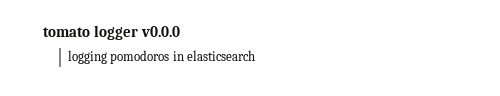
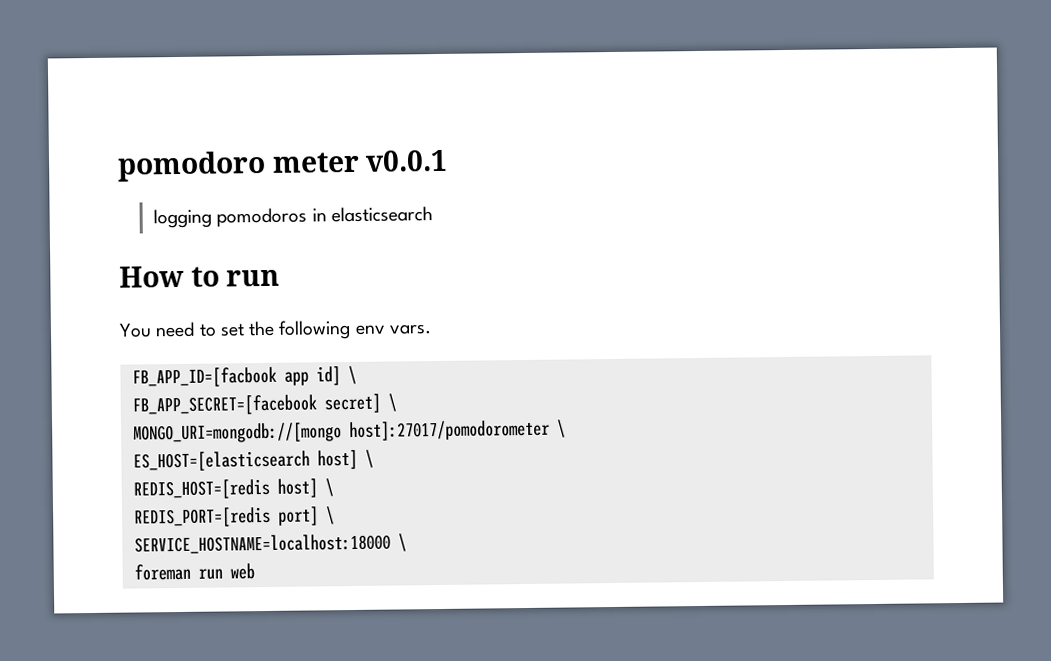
- tomato logger v0.0.0
+ pomodoro meter v0.0.1
+ How to run
+ You need to set the following env vars.
+ FB_APP_ID=[facbook app id] \
+ FB_APP_SECRET=[facebook secret] \
+ MONGO_URI=mongodb://[mongo host]:27017/pomodorometer \
+ ES_HOST=[elasticsearch host] \
+ REDIS_HOST=[redis host] \
+ REDIS_PORT=[redis port] \
+ SERVICE_HOSTNAME=localhost:18000 \
+ foreman run web

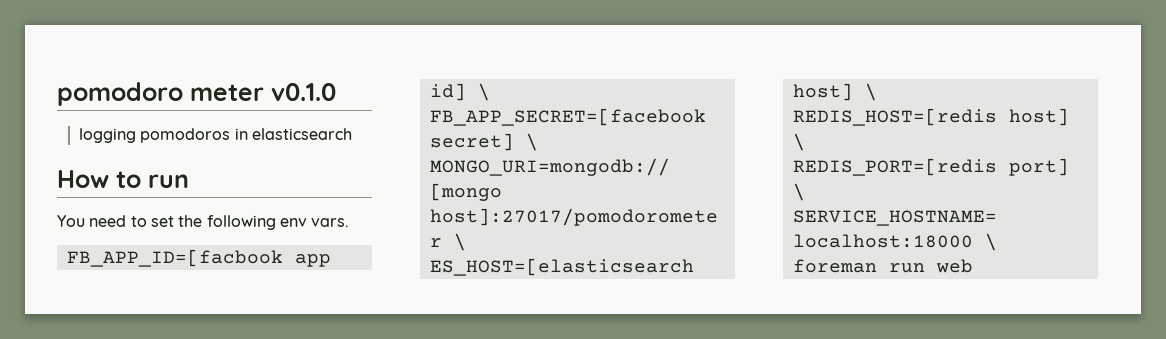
- pomodoro meter v0.0.1
+ pomodoro meter v0.1.0

